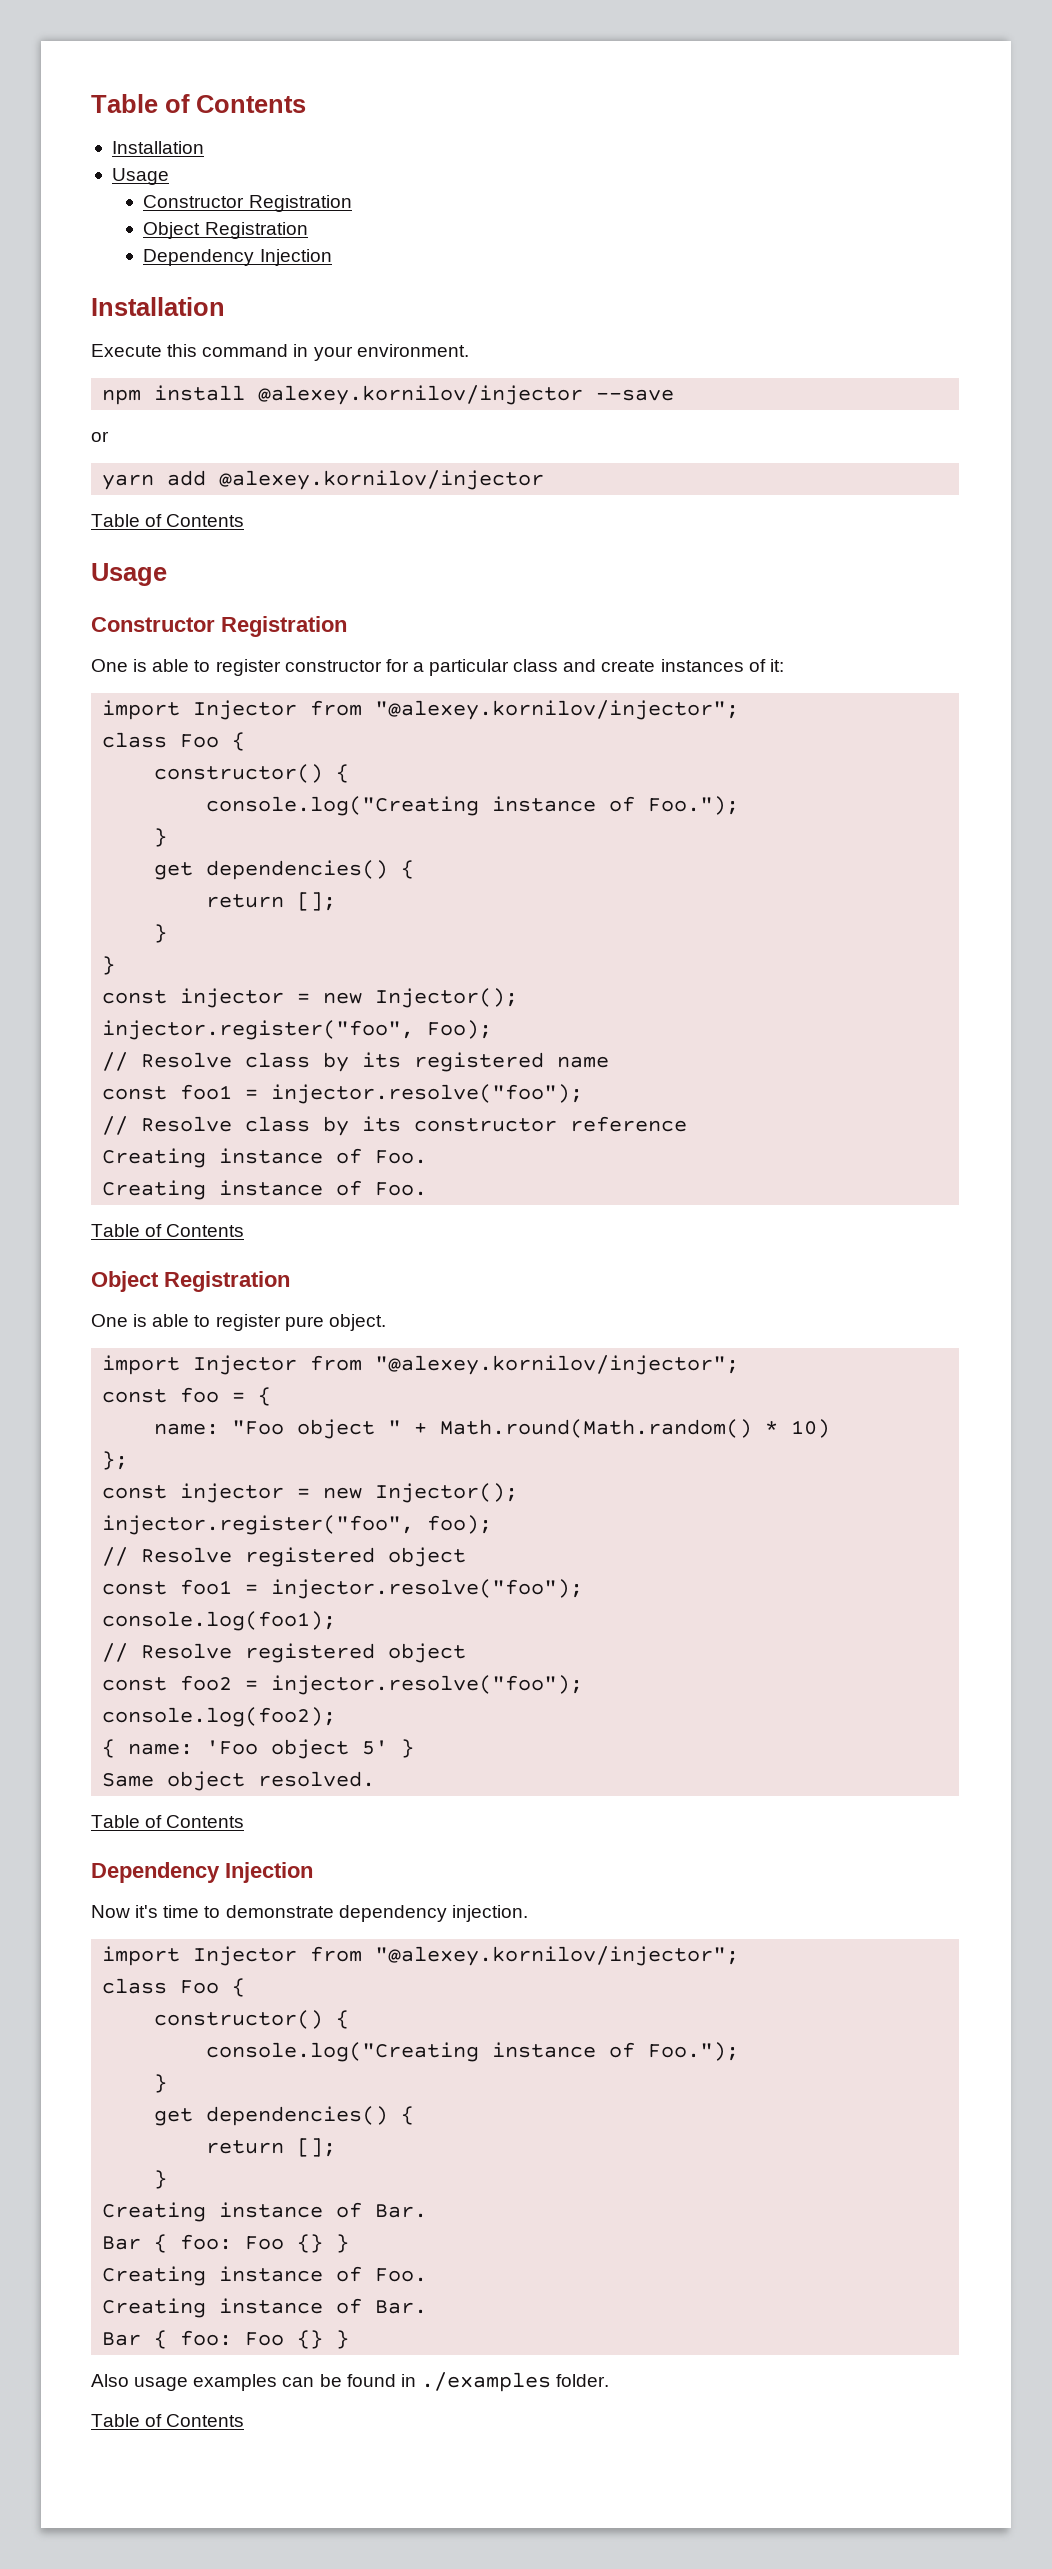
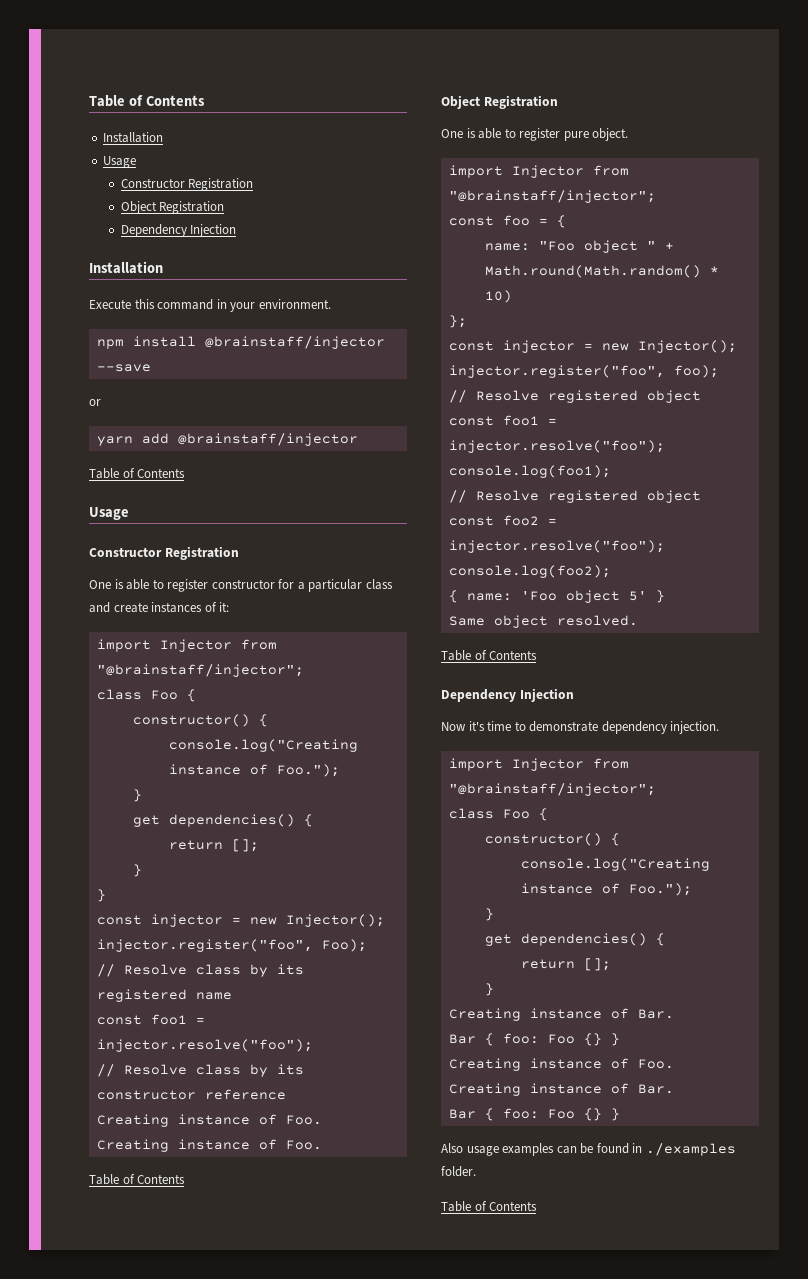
- npm install @alexey.kornilov/injector --save
+ npm install @brainstaff/injector --save
- yarn add @alexey.kornilov/injector
+ yarn add @brainstaff/injector
  One is able to register constructor for a particular class and create instances of it:
- import Injector from "@alexey.kornilov/injector";
+ import Injector from "@brainstaff/injector";
  One is able to register pure object.
- import Injector from "@alexey.kornilov/injector";
+ import Injector from "@brainstaff/injector";
  Now it's time to demonstrate dependency injection.
- import Injector from "@alexey.kornilov/injector";
+ import Injector from "@brainstaff/injector";

